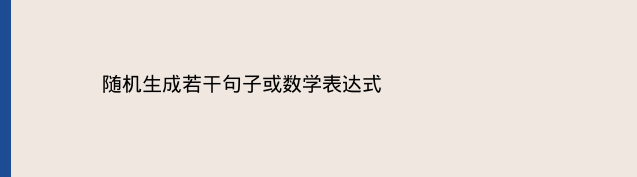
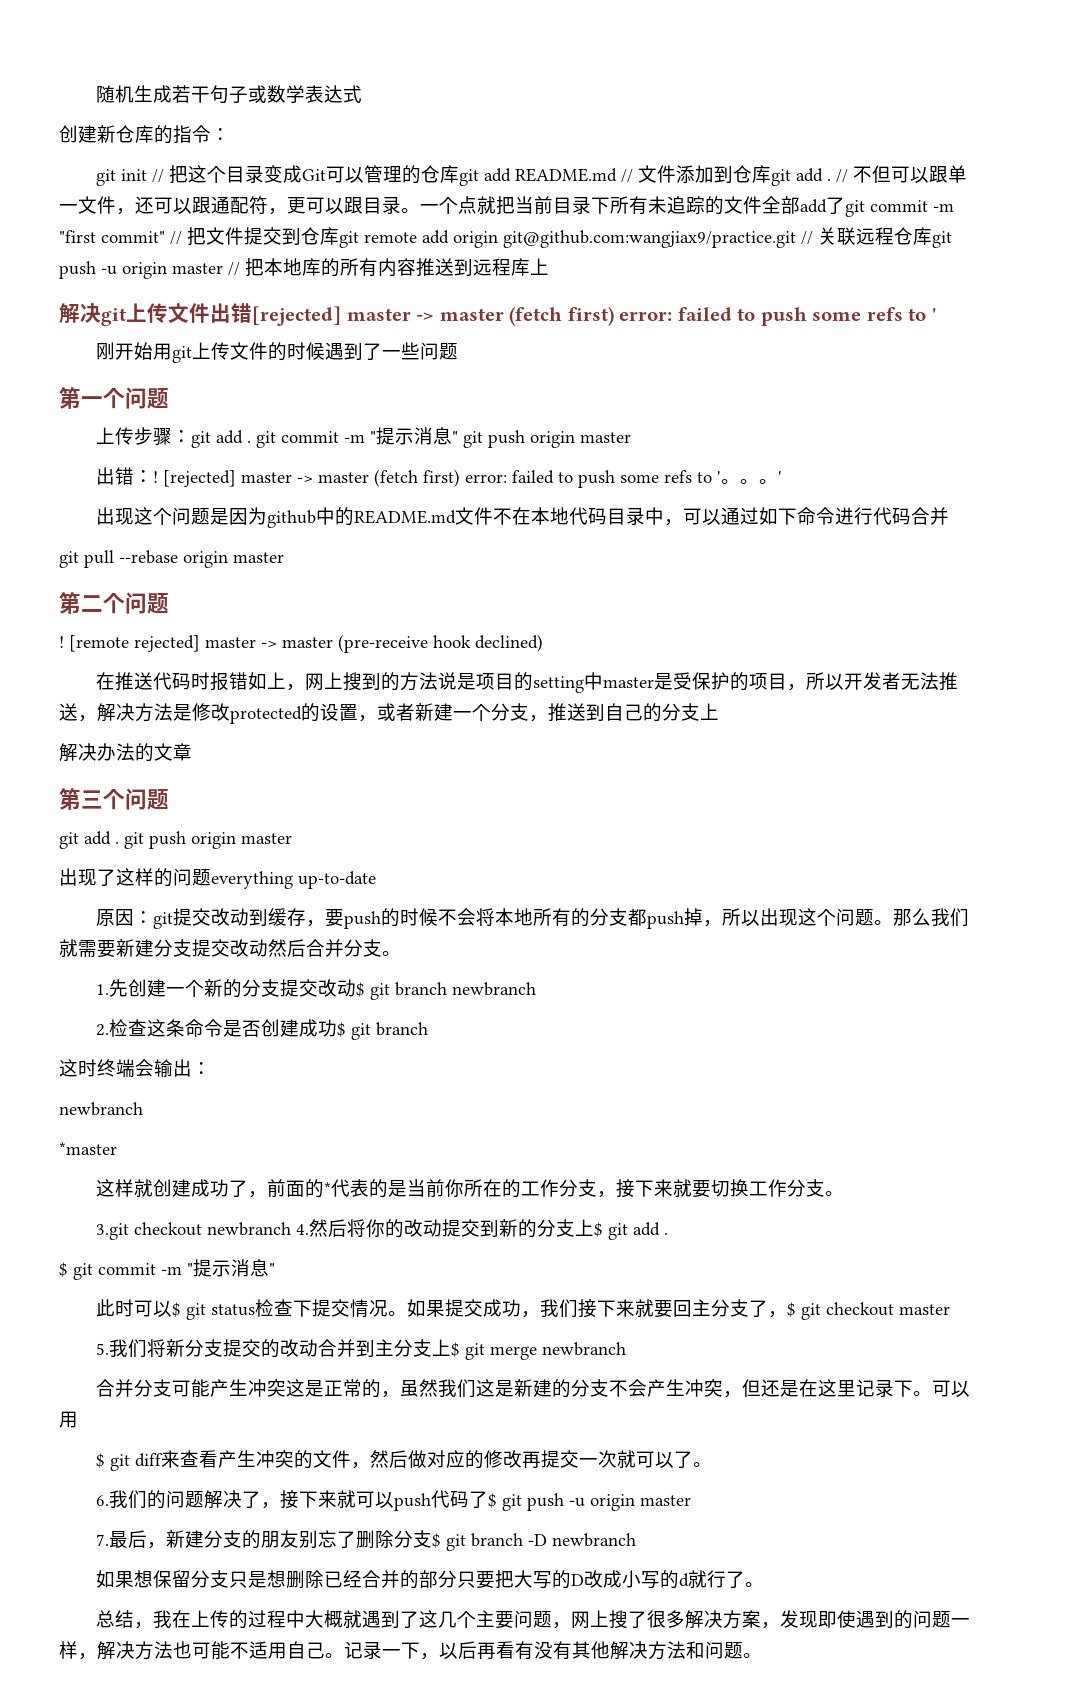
+ 创建新仓库的指令：
+ git init // 把这个目录变成Git可以管理的仓库git add README.md // 文件添加到仓库git add . // 不但可以跟单一文件，还可以跟通配符，更可以跟目录。一个点就把当前目录下所有未追踪的文件全部add了git commit -m "first commit" // 把文件提交到仓库git remote add origin git@github.com:wangjiax9/practice.git // 关联远程仓库git push -u origin master // 把本地库的所有内容推送到远程库上
+ 解决git上传文件出错[rejected] master -> master (fetch first) error: failed to push some refs to '
+ 刚开始用git上传文件的时候遇到了一些问题
+ 第一个问题
+ 上传步骤：git add . git commit -m "提示消息" git push origin master
+ 出错：! [rejected] master -> master (fetch first) error: failed to push some refs to '。。。'
+ 出现这个问题是因为github中的README.md文件不在本地代码目录中，可以通过如下命令进行代码合并
+ git pull --rebase origin master
+ 第二个问题
+ ! [remote rejected] master -> master (pre-receive hook declined)
+ 在推送代码时报错如上，网上搜到的方法说是项目的setting中master是受保护的项目，所以开发者无法推送，解决方法是修改protected的设置，或者新建一个分支，推送到自己的分支上
+ 解决办法的文章
+ 第三个问题
+ git add . git push origin master
+ 出现了这样的问题everything up-to-date
+ 原因：git提交改动到缓存，要push的时候不会将本地所有的分支都push掉，所以出现这个问题。那么我们就需要新建分支提交改动然后合并分支。
+ 1.先创建一个新的分支提交改动$ git branch newbranch
+ 2.检查这条命令是否创建成功$ git branch
+ 这时终端会输出：
+ newbranch
+ *master
+ 这样就创建成功了，前面的*代表的是当前你所在的工作分支，接下来就要切换工作分支。
+ 3.git checkout newbranch 4.然后将你的改动提交到新的分支上$ git add .
+ $ git commit -m "提示消息"
+ 此时可以$ git status检查下提交情况。如果提交成功，我们接下来就要回主分支了，$ git checkout master
+ 5.我们将新分支提交的改动合并到主分支上$ git merge newbranch
+ 合并分支可能产生冲突这是正常的，虽然我们这是新建的分支不会产生冲突，但还是在这里记录下。可以用
+ $ git diff来查看产生冲突的文件，然后做对应的修改再提交一次就可以了。
+ 6.我们的问题解决了，接下来就可以push代码了$ git push -u origin master
+ 7.最后，新建分支的朋友别忘了删除分支$ git branch -D newbranch
+ 如果想保留分支只是想删除已经合并的部分只要把大写的D改成小写的d就行了。
+ 总结，我在上传的过程中大概就遇到了这几个主要问题，网上搜了很多解决方案，发现即使遇到的问题一样，解决方法也可能不适用自己。记录一下，以后再看有没有其他解决方法和问题。

